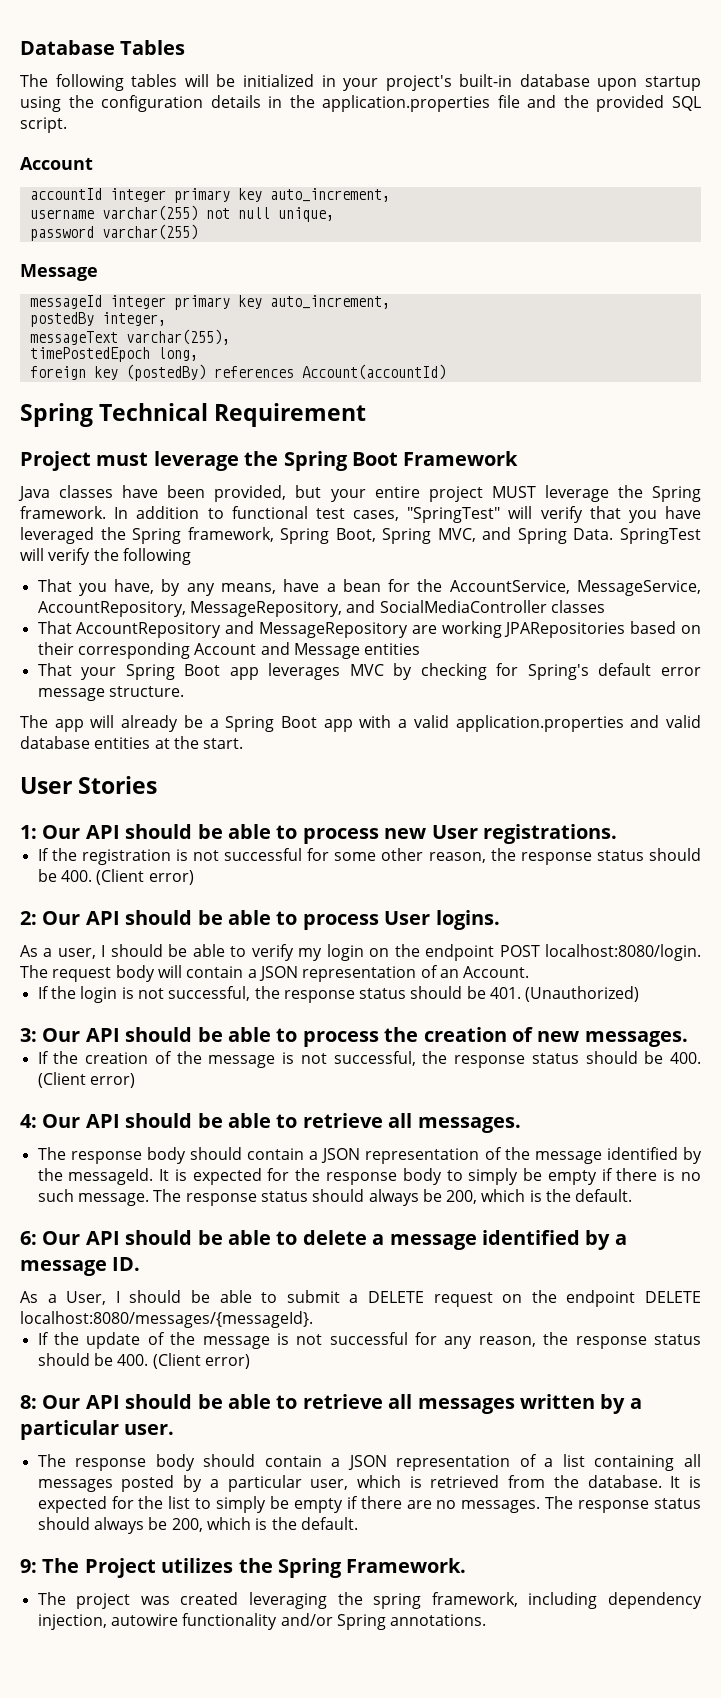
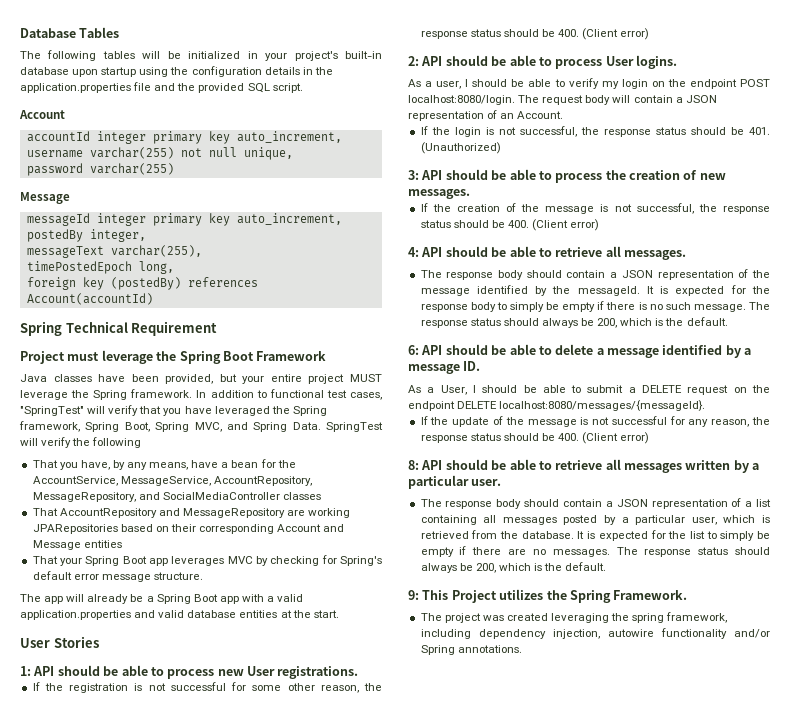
- 1: Our API should be able to process new User registrations.
+ 1: API should be able to process new User registrations.
- 2: Our API should be able to process User logins.
+ 2: API should be able to process User logins.
- 3: Our API should be able to process the creation of new messages.
+ 3: API should be able to process the creation of new messages.
- 4: Our API should be able to retrieve all messages.
+ 4: API should be able to retrieve all messages.
- 6: Our API should be able to delete a message identified by a message ID.
+ 6: API should be able to delete a message identified by a message ID.
- 8: Our API should be able to retrieve all messages written by a particular user.
+ 8: API should be able to retrieve all messages written by a particular user.
- 9: The Project utilizes the Spring Framework.
+ 9: This Project utilizes the Spring Framework.

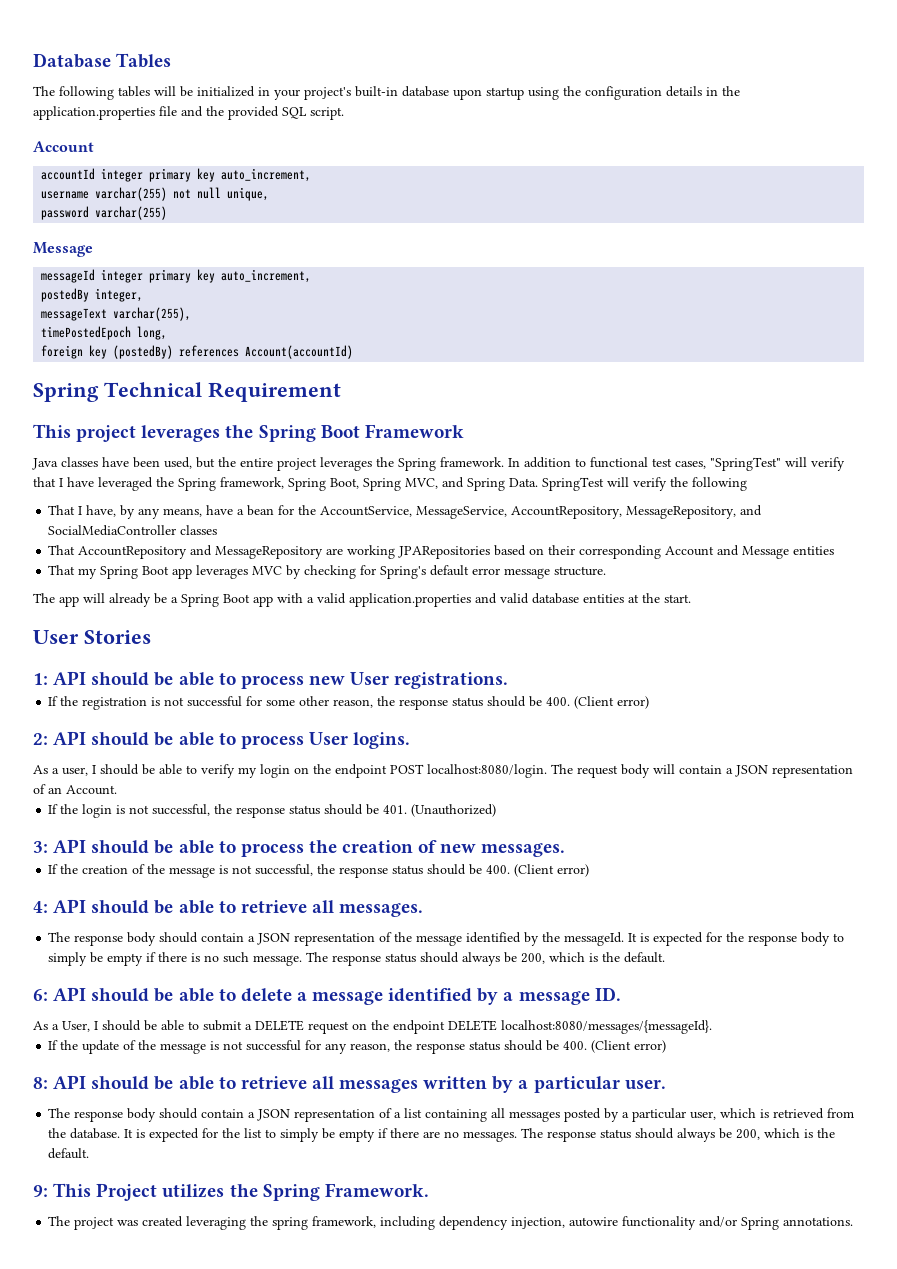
- Project must leverage the Spring Boot Framework
+ This project leverages the Spring Boot Framework
- Java classes have been provided, but your entire project MUST leverage the Spring framework.
+ Java classes have been used, but the entire project leverages the Spring framework.
- In addition to functional test cases, "SpringTest" will verify that you have leveraged the Spring framework, Spring Boot, Spring MVC, and Spring Data.
+ In addition to functional test cases, "SpringTest" will verify that I have leveraged the Spring framework, Spring Boot, Spring MVC, and Spring Data.
- That you have, by any means, have a bean for the AccountService, MessageService, AccountRepository, MessageRepository, and SocialMediaController classes
+ That I have, by any means, have a bean for the AccountService, MessageService, AccountRepository, MessageRepository, and SocialMediaController classes
- That your Spring Boot app leverages MVC by checking for Spring's default error message structure.
+ That my Spring Boot app leverages MVC by checking for Spring's default error message structure.

